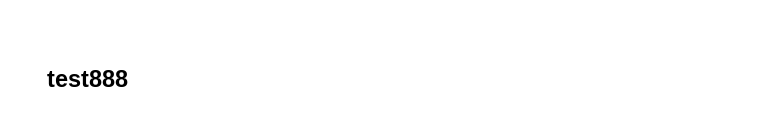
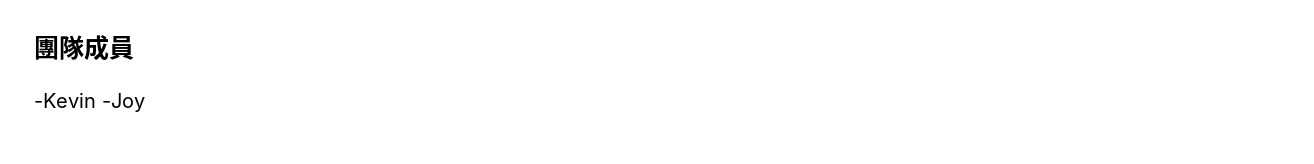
- test888
+ 團隊成員
+ -Kevin -Joy

